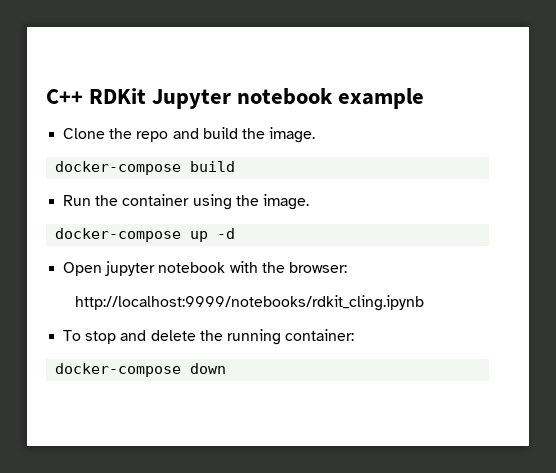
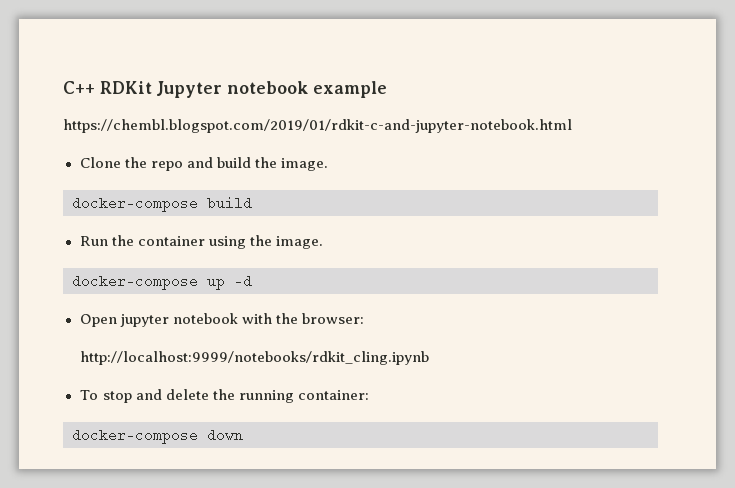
+ https://chembl.blogspot.com/2019/01/rdkit-c-and-jupyter-notebook.html

